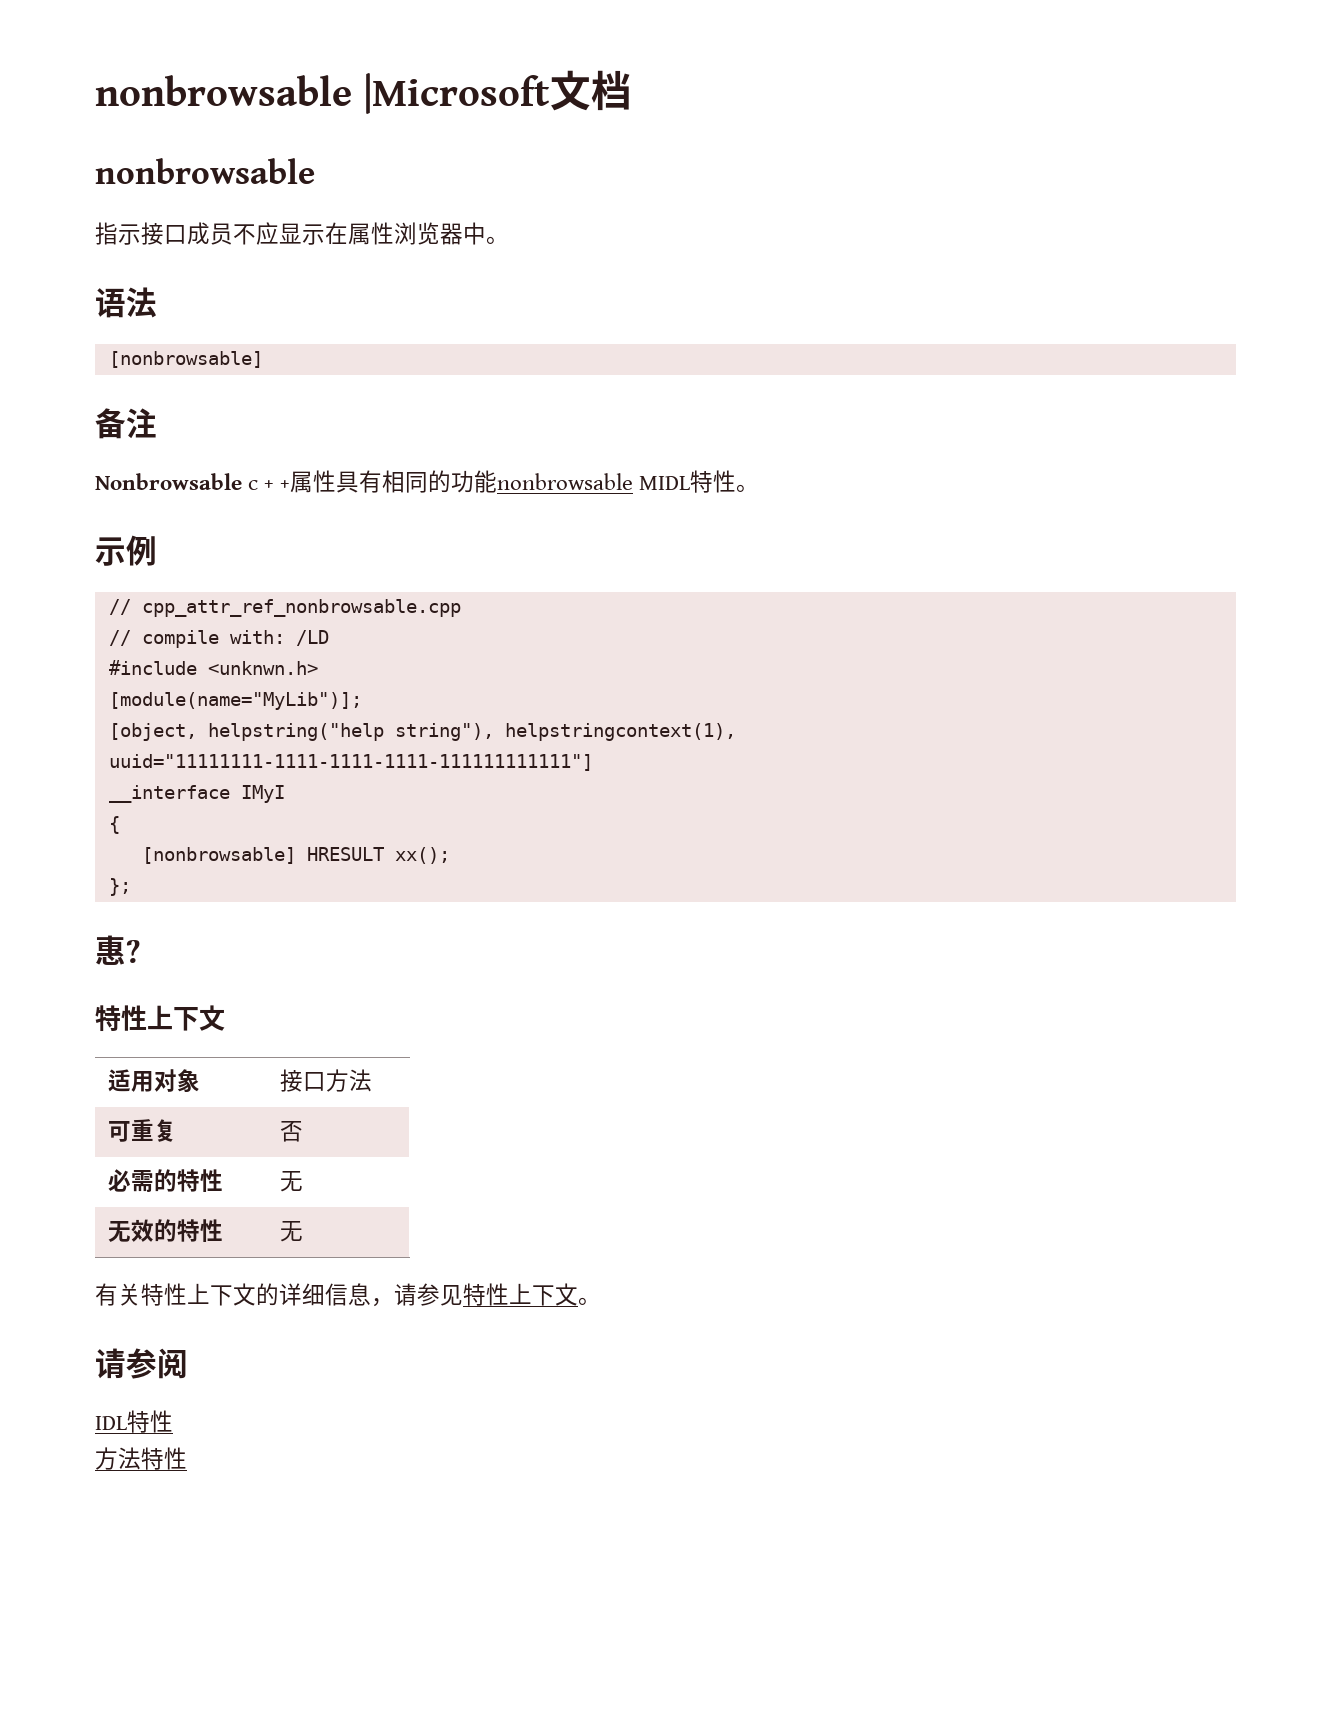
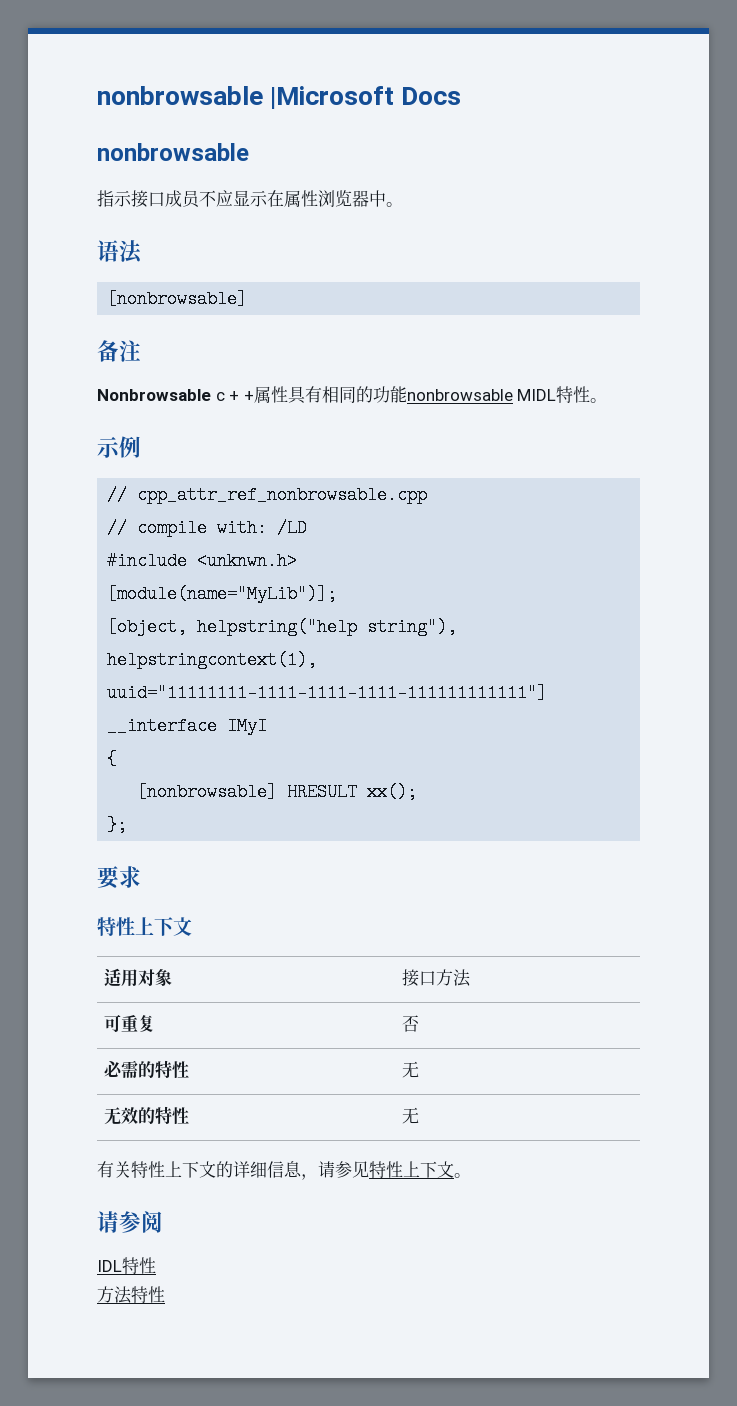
- nonbrowsable |Microsoft文档
+ nonbrowsable |Microsoft Docs
- 惠?
+ 要求

